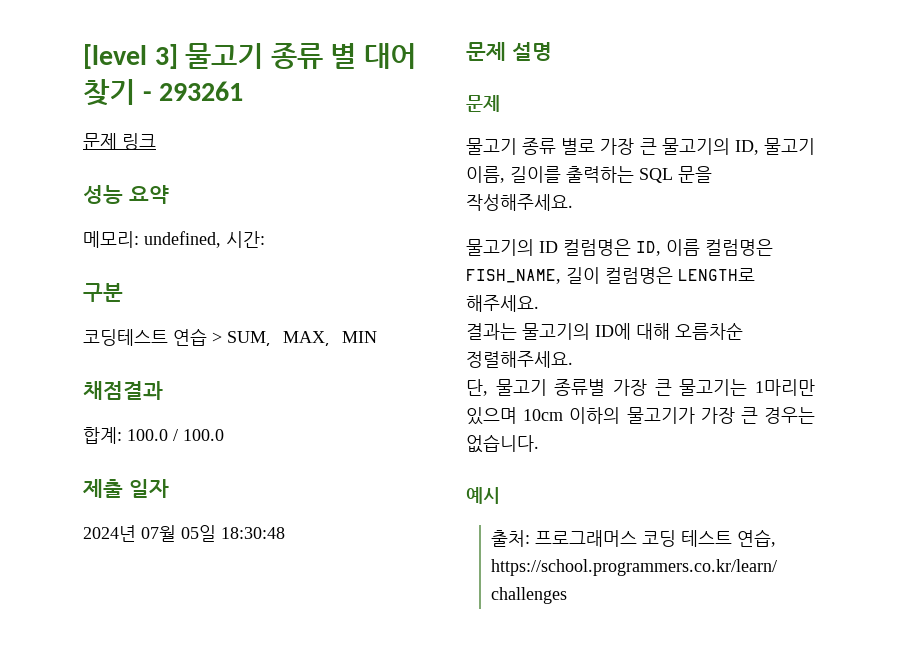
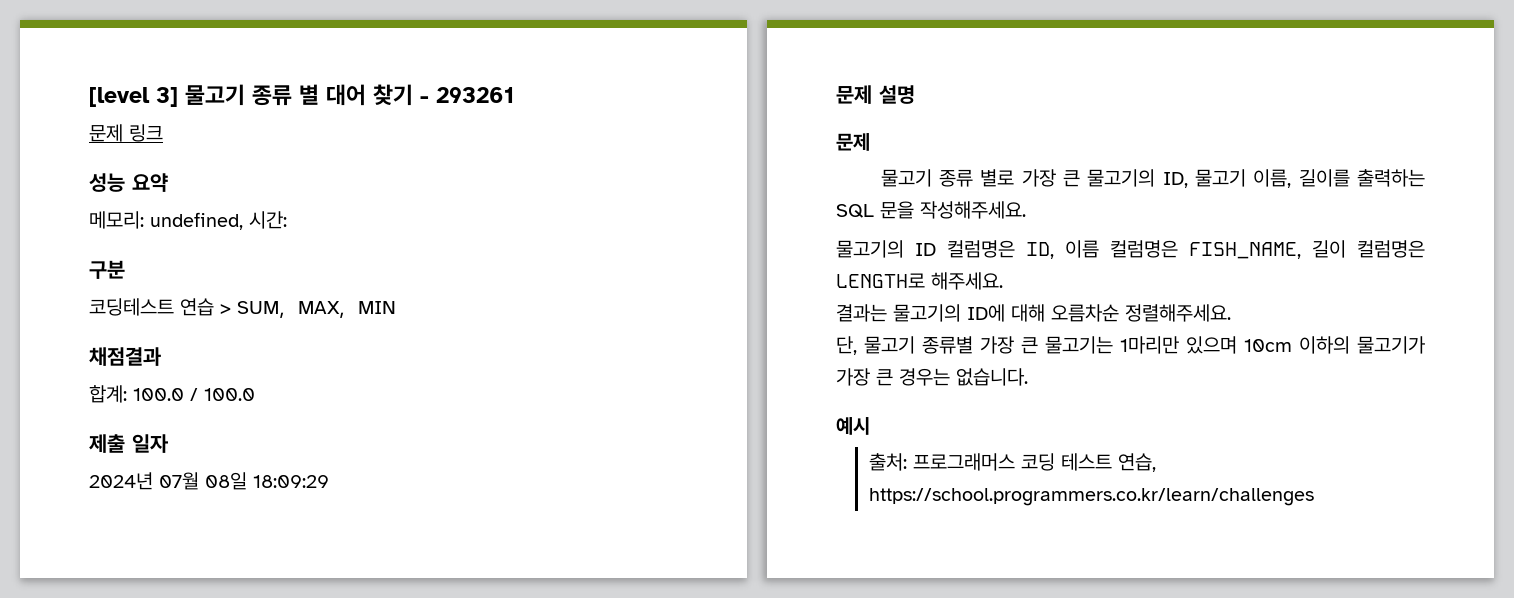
- 2024년 07월 05일 18:30:48
+ 2024년 07월 08일 18:09:29

